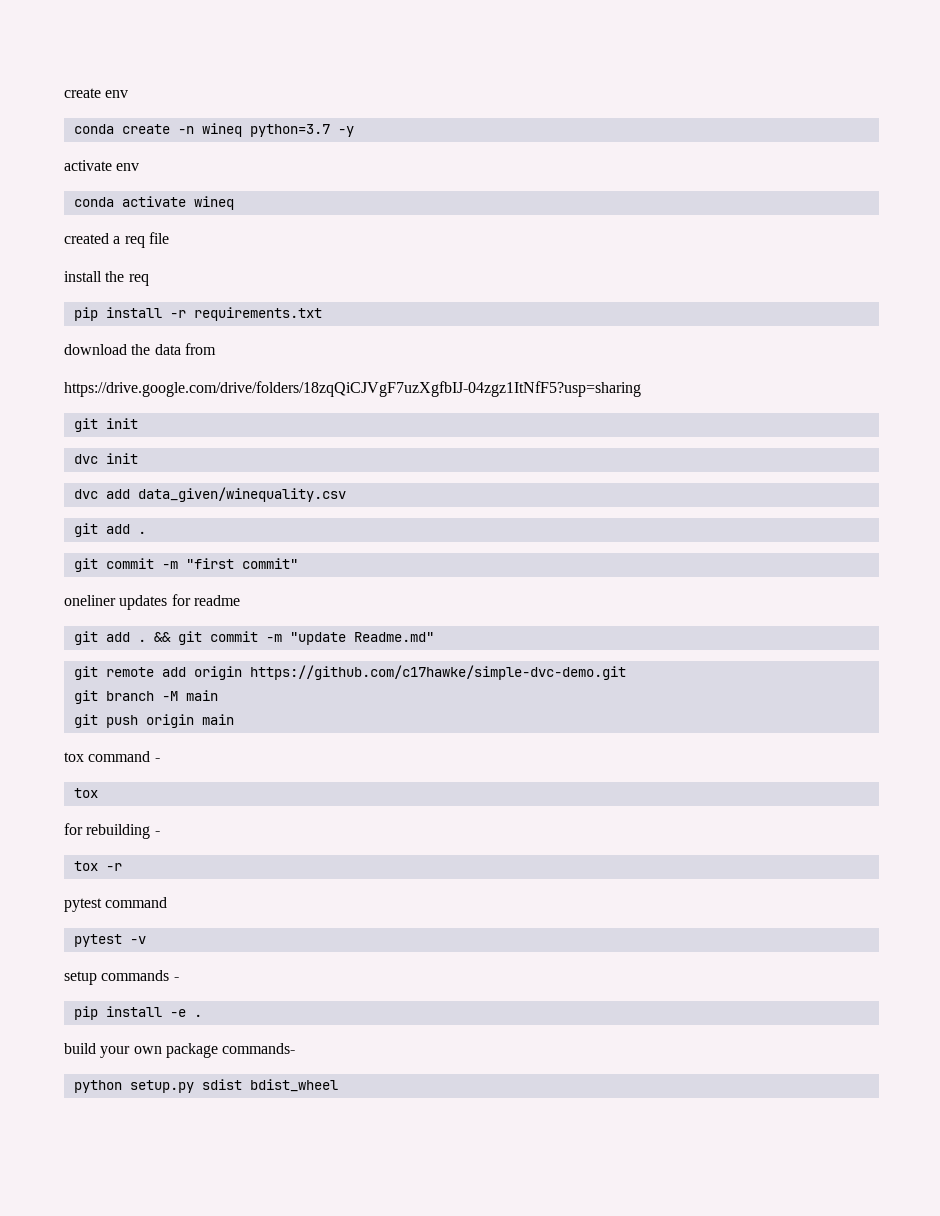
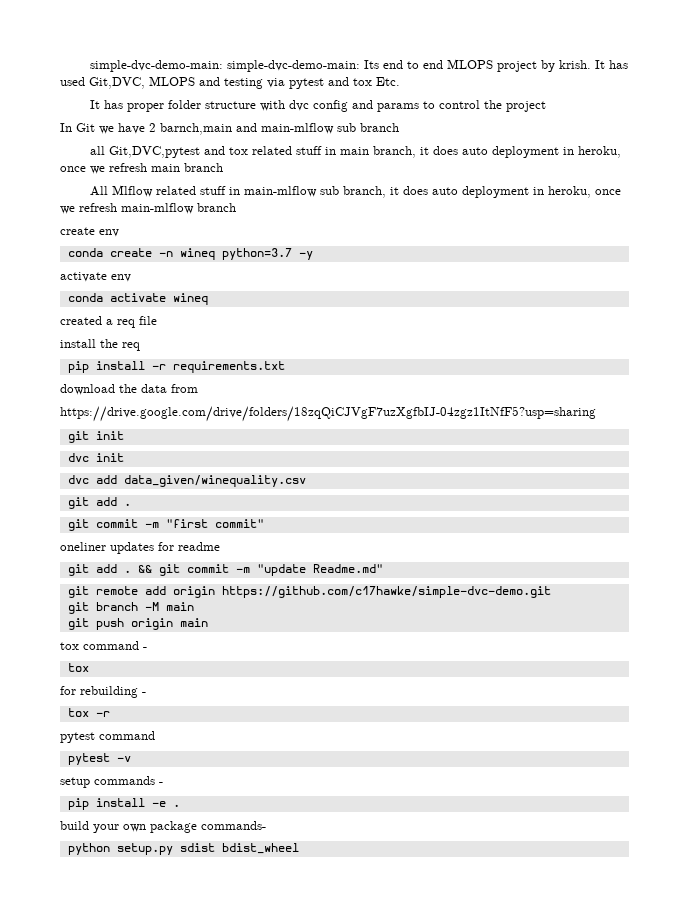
+ simple-dvc-demo-main: simple-dvc-demo-main: Its end to end MLOPS project by krish. It has used Git,DVC, MLOPS and testing via pytest and tox Etc.
+ It has proper folder structure with dvc config and params to control the project
+ In Git we have 2 barnch,main and main-mlflow sub branch
+ all Git,DVC,pytest and tox related stuff in main branch, it does auto deployment in heroku, once we refresh main branch
+ All Mlflow related stuff in main-mlflow sub branch, it does auto deployment in heroku, once we refresh main-mlflow branch

